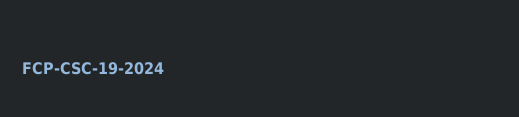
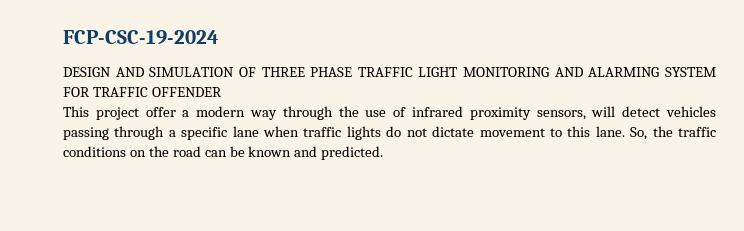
+ DESIGN AND SIMULATION OF THREE PHASE TRAFFIC LIGHT MONITORING AND ALARMING SYSTEM FOR TRAFFIC OFFENDER
+ This project offer a modern way through the use of infrared proximity sensors, will detect vehicles passing through a specific lane when traffic lights do not dictate movement to this lane. So, the traffic conditions on the road can be known and predicted.

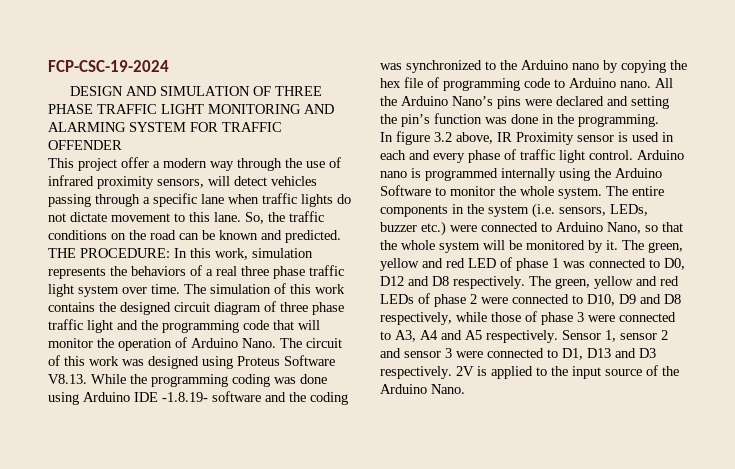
+ THE PROCEDURE: In this work, simulation represents the behaviors of a real three phase traffic light system over time. The simulation of this work contains the designed circuit diagram of three phase traffic light and the programming code that will monitor the operation of Arduino Nano. The circuit of this work was designed using Proteus Software V8.13. While the programming coding was done using Arduino IDE -1.8.19- software and the coding was synchronized to the Arduino nano by copying the hex file of programming code to Arduino nano. All the Arduino Nano’s pins were declared and setting the pin’s function was done in the programming.
+ In figure 3.2 above, IR Proximity sensor is used in each and every phase of traffic light control. Arduino nano is programmed internally using the Arduino Software to monitor the whole system. The entire components in the system (i.e. sensors, LEDs, buzzer etc.) were connected to Arduino Nano, so that the whole system will be monitored by it. The green, yellow and red LED of phase 1 was connected to D0, D12 and D8 respectively. The green, yellow and red LEDs of phase 2 were connected to D10, D9 and D8 respectively, while those of phase 3 were connected to A3, A4 and A5 respectively. Sensor 1, sensor 2 and sensor 3 were connected to D1, D13 and D3 respectively. 2V is applied to the input source of the Arduino Nano.

